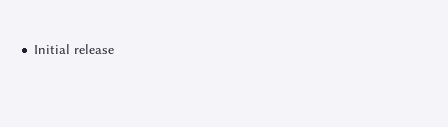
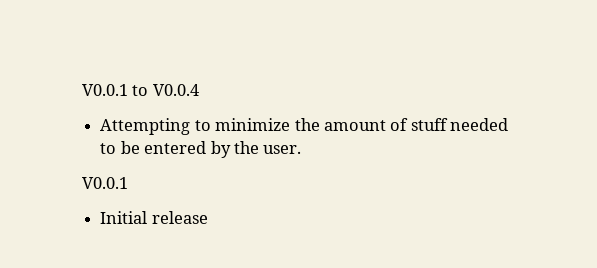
+ V0.0.1 to V0.0.4
+ Attempting to minimize the amount of stuff needed to be entered by the user.
+ V0.0.1

